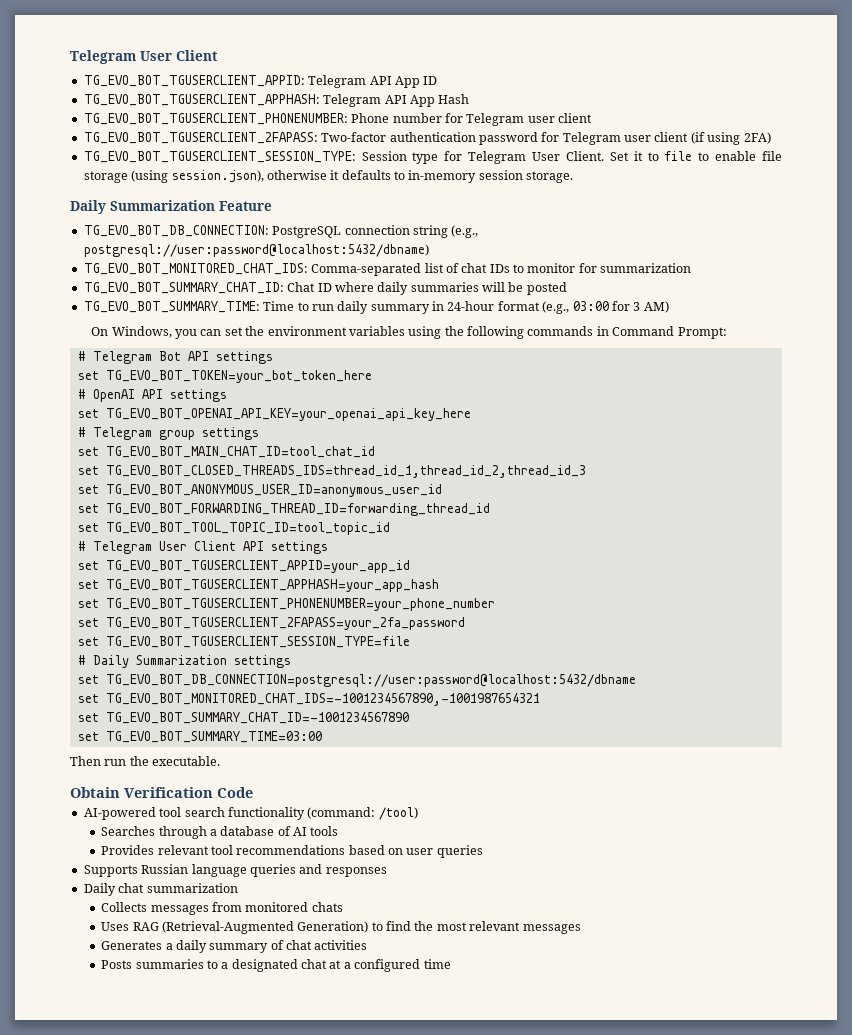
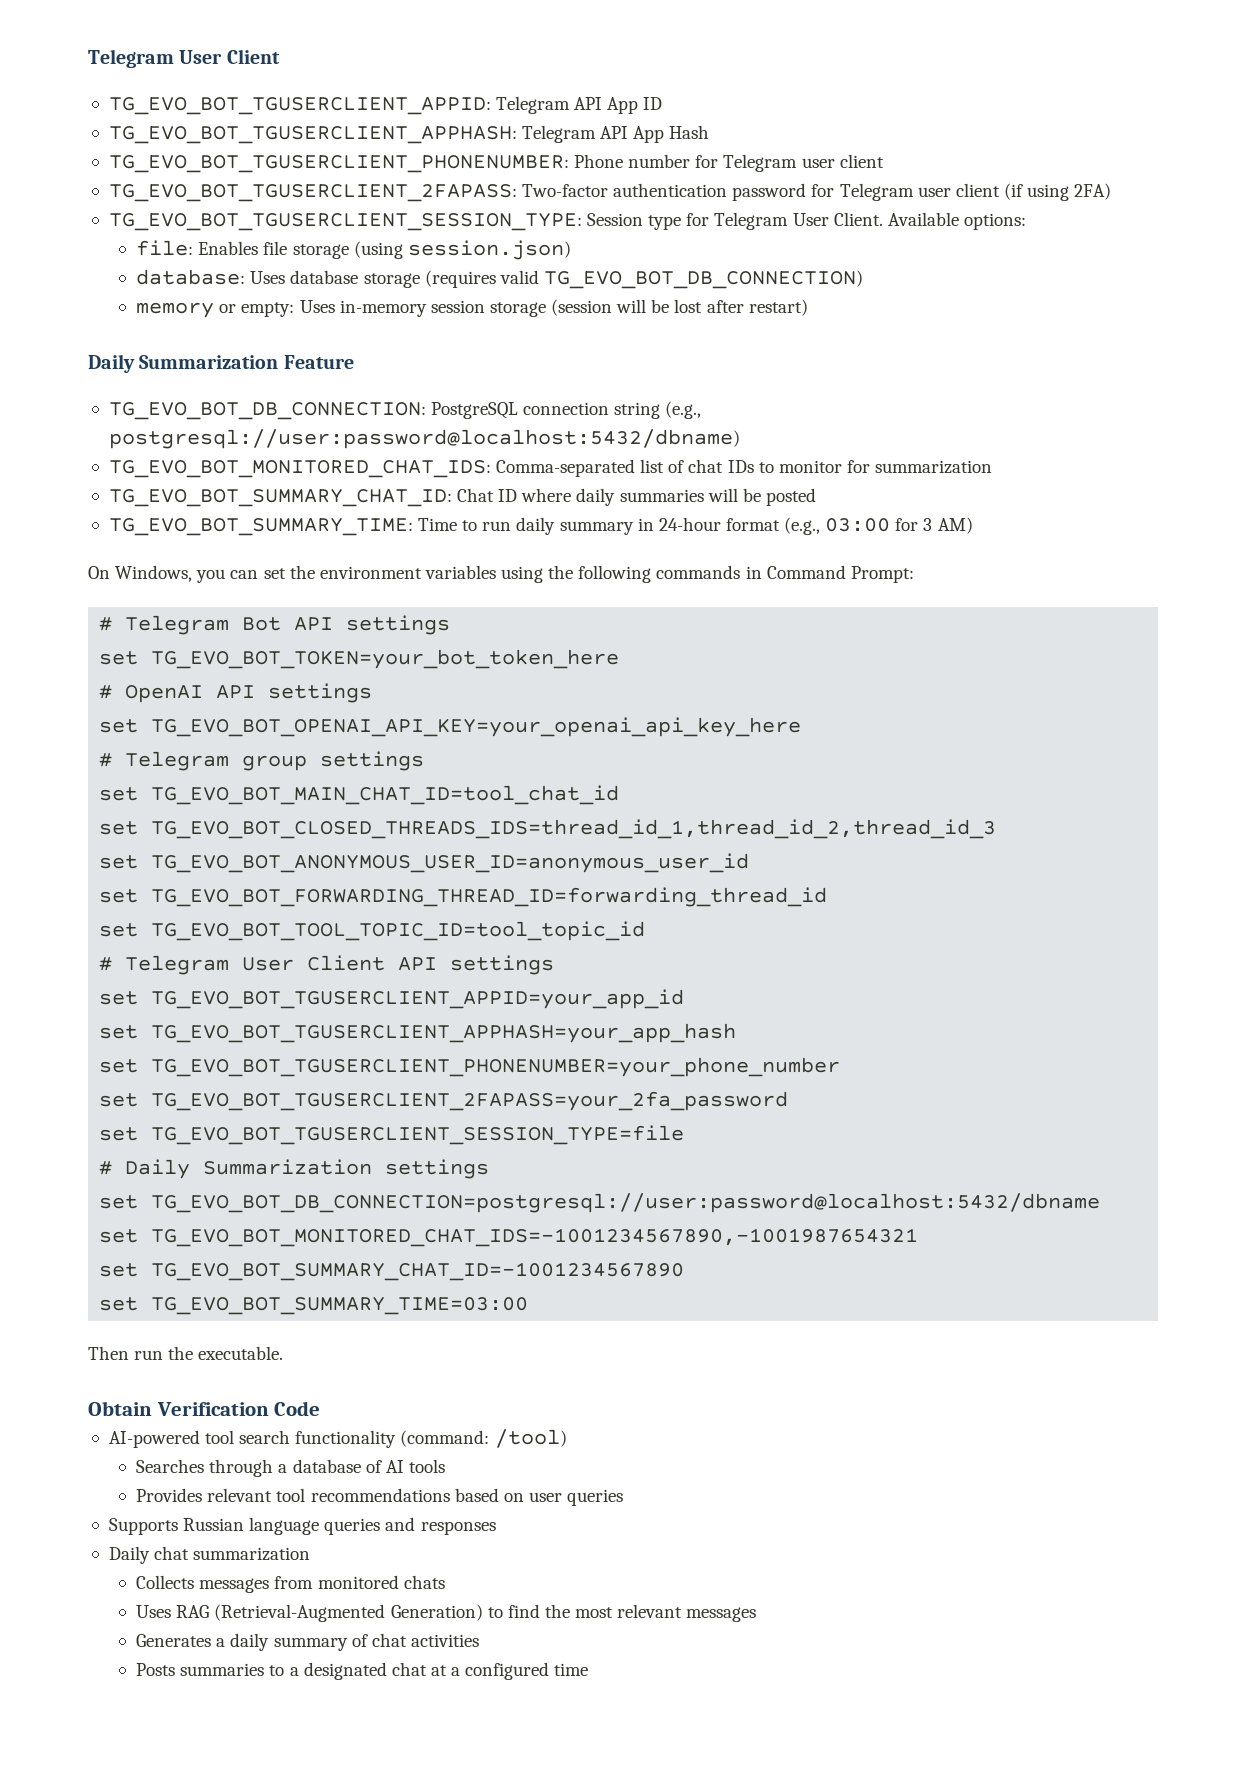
- Set it to file to enable file storage (using session.json), otherwise it defaults to in-memory session storage.
+ Available options:
+ file: Enables file storage (using session.json)
+ database: Uses database storage (requires valid TG_EVO_BOT_DB_CONNECTION)
+ memory or empty: Uses in-memory session storage (session will be lost after restart)

